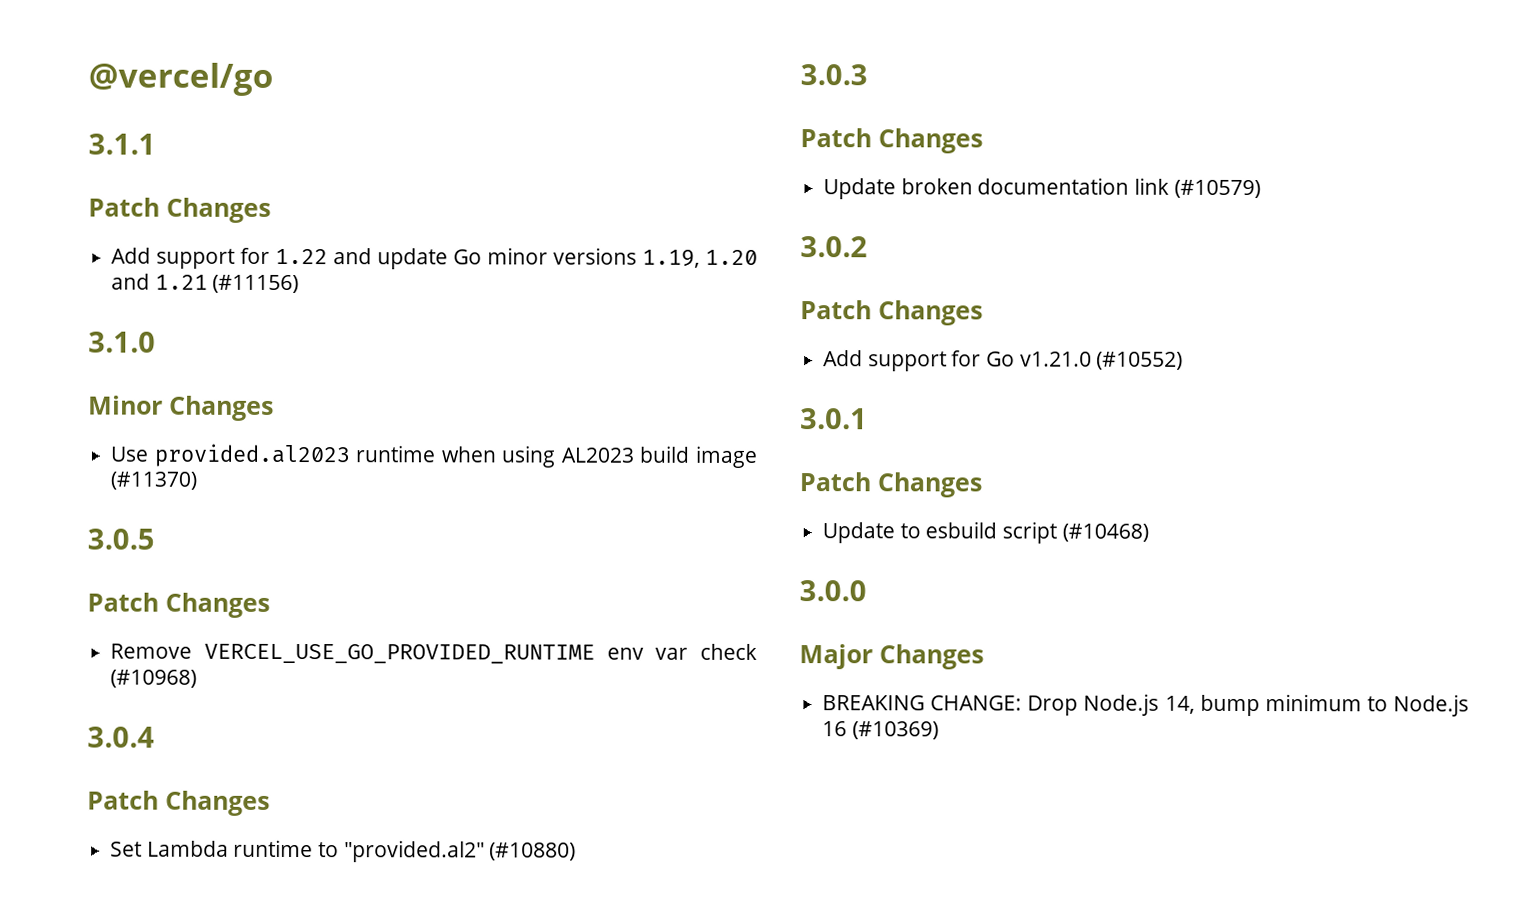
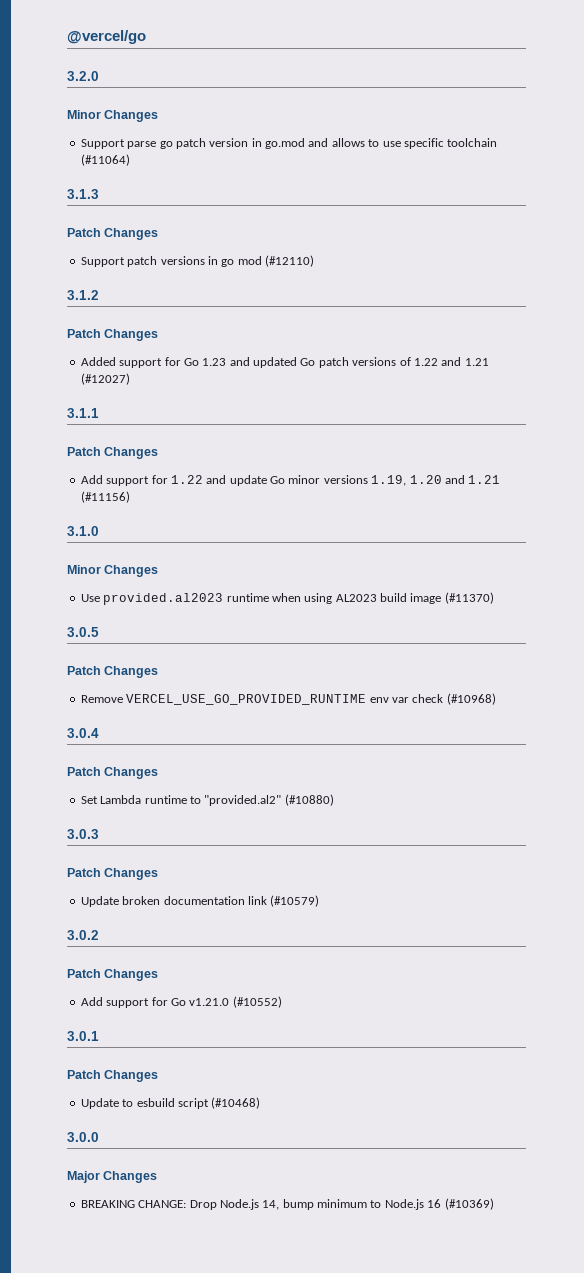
+ 3.2.0
+ Minor Changes
+ Support parse go patch version in go.mod and allows to use specific toolchain (#11064)
+ 3.1.3
+ Patch Changes
+ Support patch versions in go mod (#12110)
+ 3.1.2
+ Patch Changes
+ Added support for Go 1.23 and updated Go patch versions of 1.22 and 1.21 (#12027)

